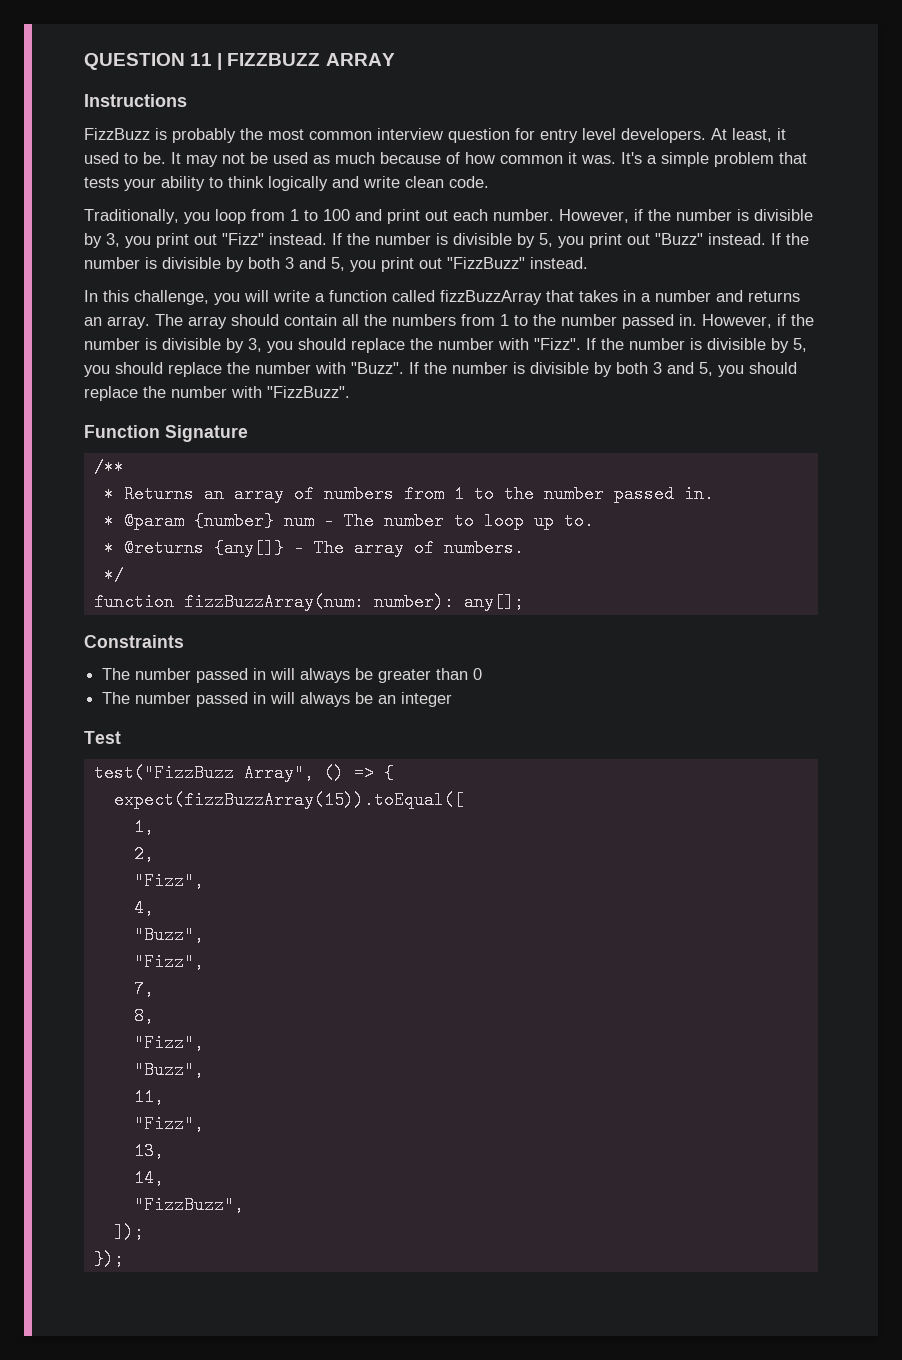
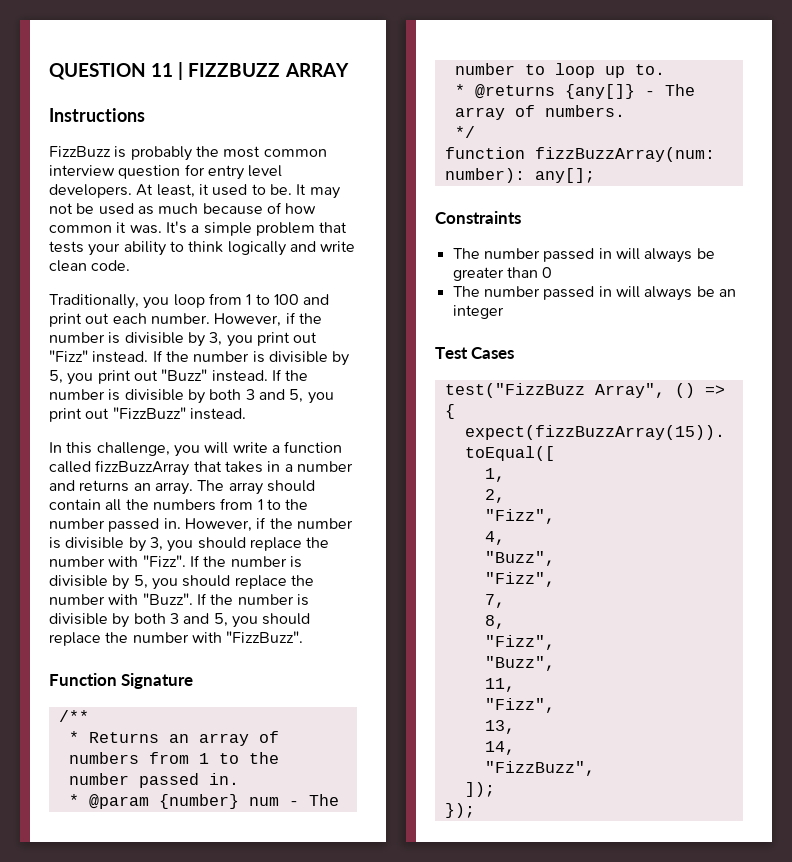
- Test
+ Test Cases

